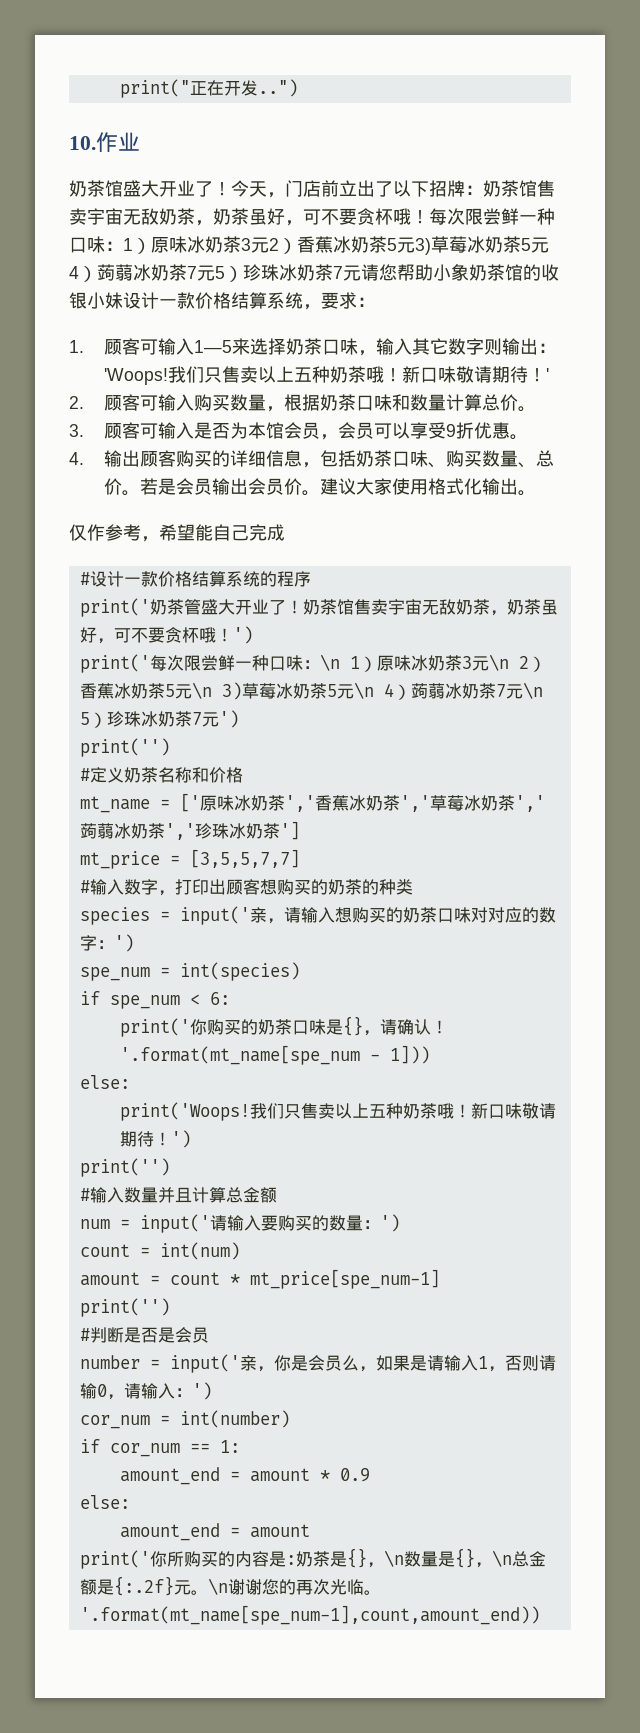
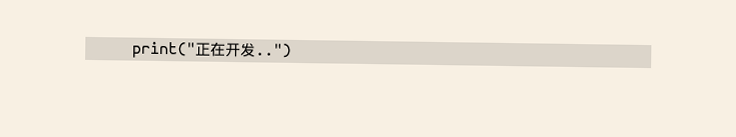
- 10.作业
- 奶茶馆盛大开业了！今天，门店前立出了以下招牌：奶茶馆售卖宇宙无敌奶茶，奶茶虽好，可不要贪杯哦！每次限尝鲜一种口味：1）原味冰奶茶3元2）香蕉冰奶茶5元3)草莓冰奶茶5元4）蒟蒻冰奶茶7元5）珍珠冰奶茶7元请您帮助小象奶茶馆的收银小妹设计一款价格结算系统，要求：
- 1.顾客可输入1—5来选择奶茶口味，输入其它数字则输出：'Woops!我们只售卖以上五种奶茶哦！新口味敬请期待！'
- 2.顾客可输入购买数量，根据奶茶口味和数量计算总价。
- 3.顾客可输入是否为本馆会员，会员可以享受9折优惠。
- 4.输出顾客购买的详细信息，包括奶茶口味、购买数量、总价。若是会员输出会员价。建议大家使用格式化输出。
- 仅作参考，希望能自己完成
- #设计一款价格结算系统的程序
- print('奶茶管盛大开业了！奶茶馆售卖宇宙无敌奶茶，奶茶虽好，可不要贪杯哦！')
- print('每次限尝鲜一种口味：\n 1）原味冰奶茶3元\n 2）香蕉冰奶茶5元\n 3)草莓冰奶茶5元\n 4）蒟蒻冰奶茶7元\n 5）珍珠冰奶茶7元')
- print('')
- #定义奶茶名称和价格
- mt_name = ['原味冰奶茶','香蕉冰奶茶','草莓冰奶茶','蒟蒻冰奶茶','珍珠冰奶茶']
- mt_price = [3,5,5,7,7]
- #输入数字，打印出顾客想购买的奶茶的种类
- species = input('亲，请输入想购买的奶茶口味对对应的数字：')
- spe_num = int(species)
- if spe_num < 6:
- print('你购买的奶茶口味是{}，请确认！'.format(mt_name[spe_num - 1]))
- else:
- print('Woops!我们只售卖以上五种奶茶哦！新口味敬请期待！')
- print('')
- #输入数量并且计算总金额
- num = input('请输入要购买的数量：')
- count = int(num)
- amount = count * mt_price[spe_num-1]
- print('')
- #判断是否是会员
- number = input('亲，你是会员么，如果是请输入1，否则请输0，请输入：')
- cor_num = int(number)
- if cor_num == 1:
- amount_end = amount * 0.9
- else:
- amount_end = amount
- print('你所购买的内容是:奶茶是{}，\n数量是{}，\n总金额是{:.2f}元。\n谢谢您的再次光临。'.format(mt_name[spe_num-1],count,amount_end))

